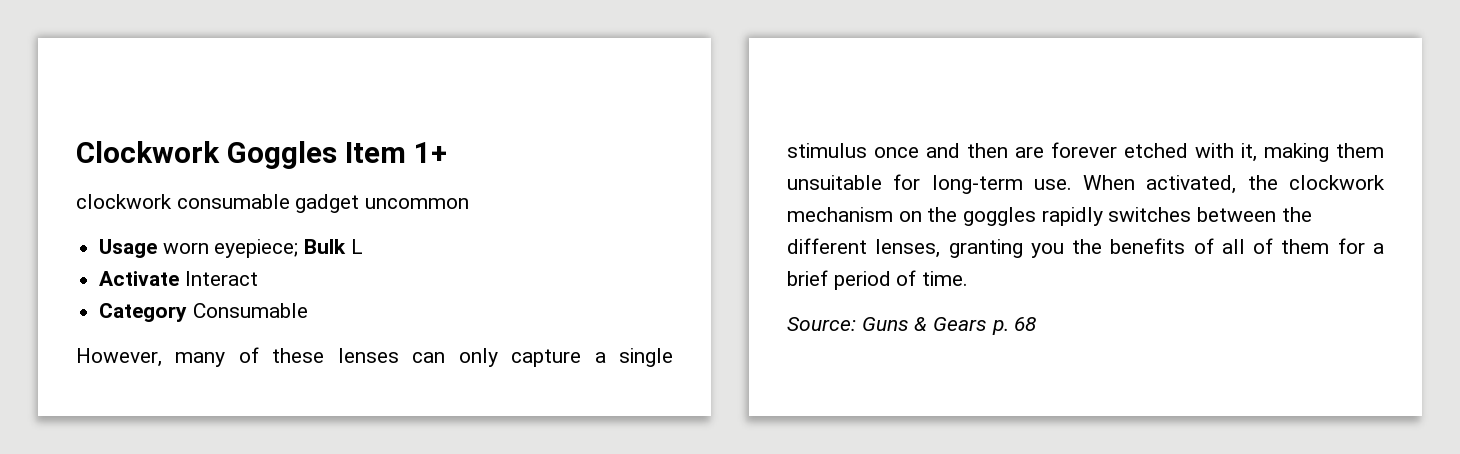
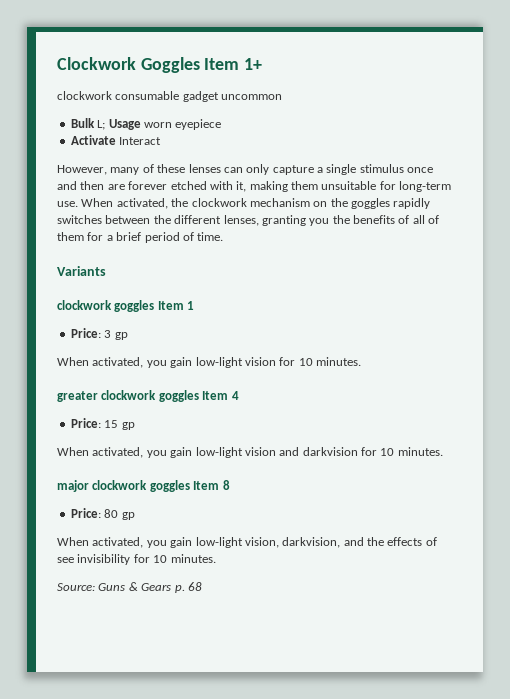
- Usage worn eyepiece; Bulk L
+ Bulk L; Usage worn eyepiece
- Category Consumable
+ Variants
+ clockwork goggles Item 1
+ Price: 3 gp
+ When activated, you gain low-light vision for 10 minutes.
+ greater clockwork goggles Item 4
+ Price: 15 gp
+ When activated, you gain low-light vision and darkvision for 10 minutes.
+ major clockwork goggles Item 8
+ Price: 80 gp
+ When activated, you gain low-light vision, darkvision, and the effects of see invisibility for 10 minutes.

